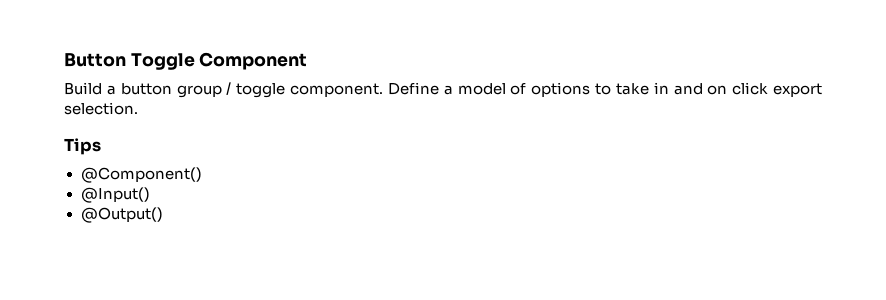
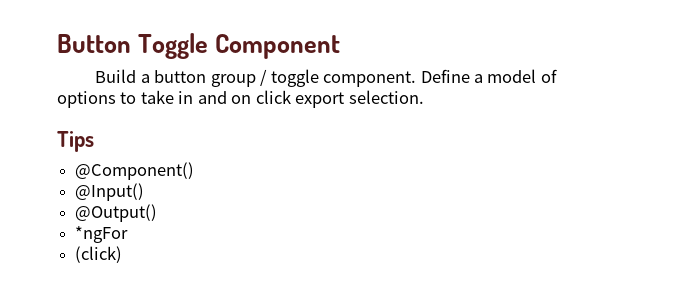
+ *ngFor
+ (click)

